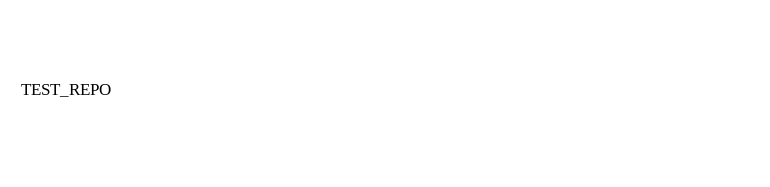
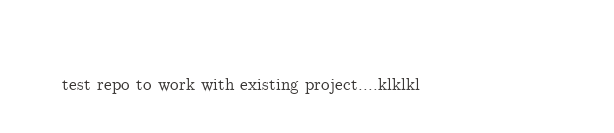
- TEST_REPO
+ test repo to work with existing project....klklkl

